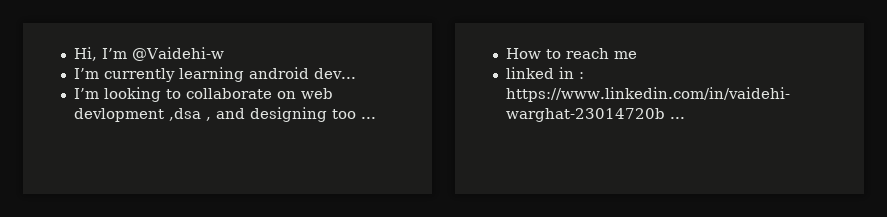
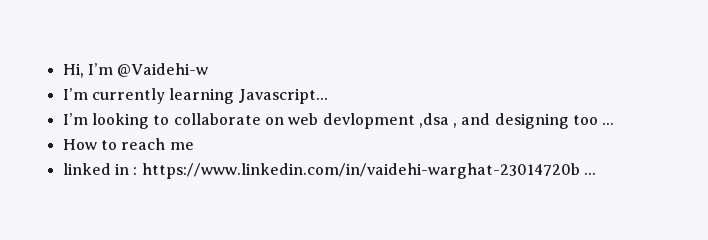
- I’m currently learning android dev...
+ I’m currently learning Javascript...

